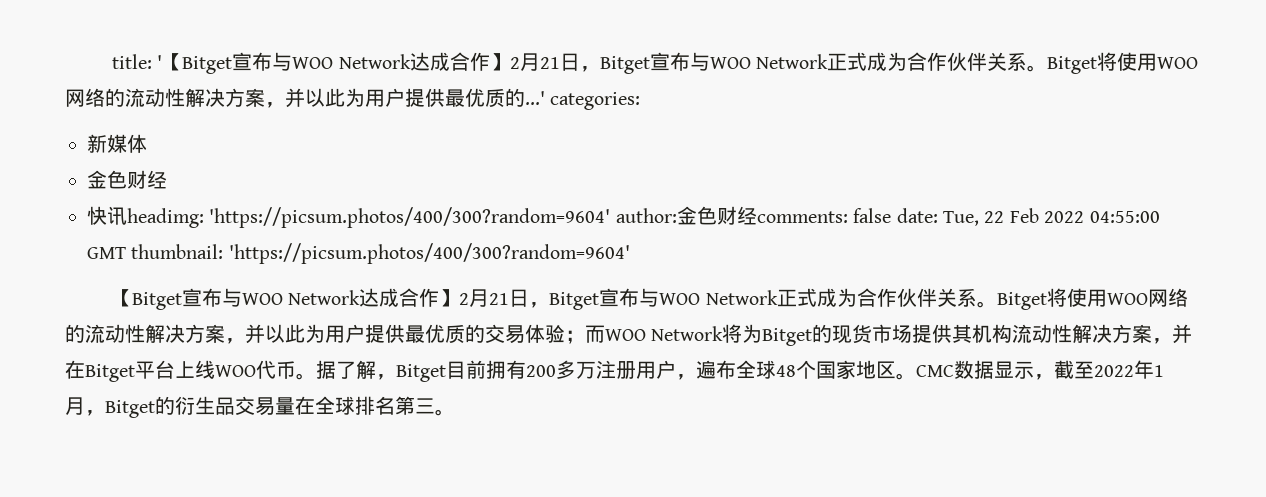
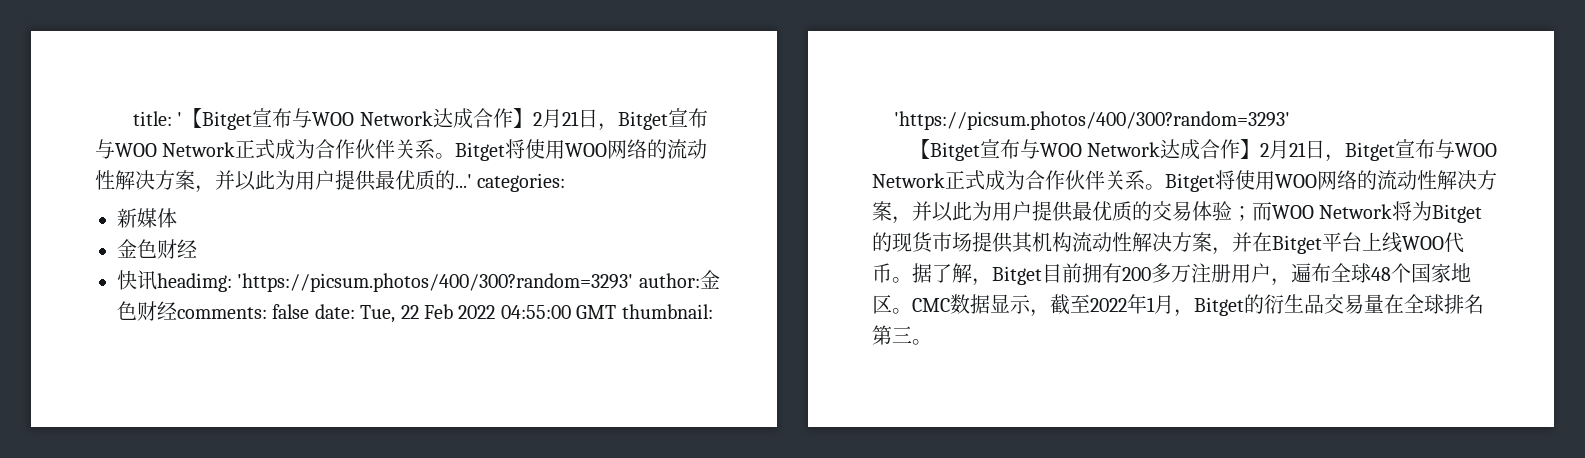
- 快讯headimg: 'https://picsum.photos/400/300?random=9604' author:金色财经comments: false date: Tue, 22 Feb 2022 04:55:00 GMT thumbnail: 'https://picsum.photos/400/300?random=9604'
+ 快讯headimg: 'https://picsum.photos/400/300?random=3293' author:金色财经comments: false date: Tue, 22 Feb 2022 04:55:00 GMT thumbnail: 'https://picsum.photos/400/300?random=3293'

